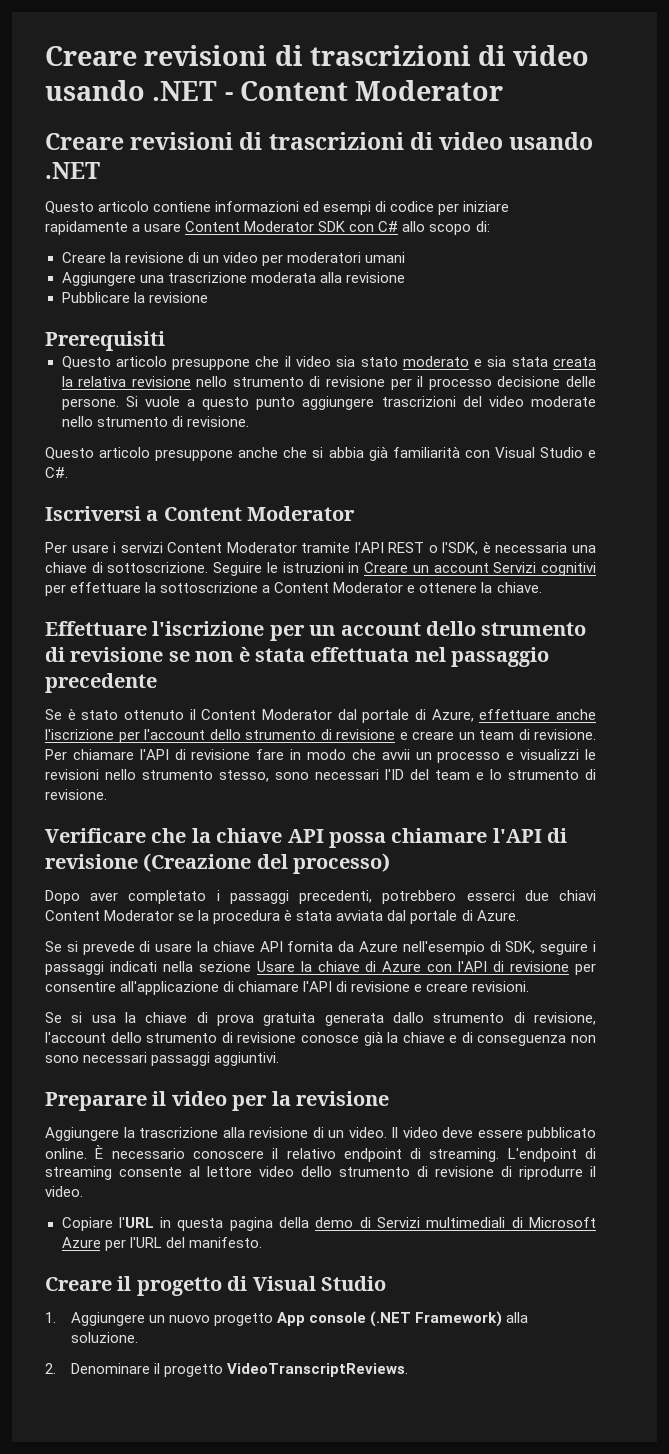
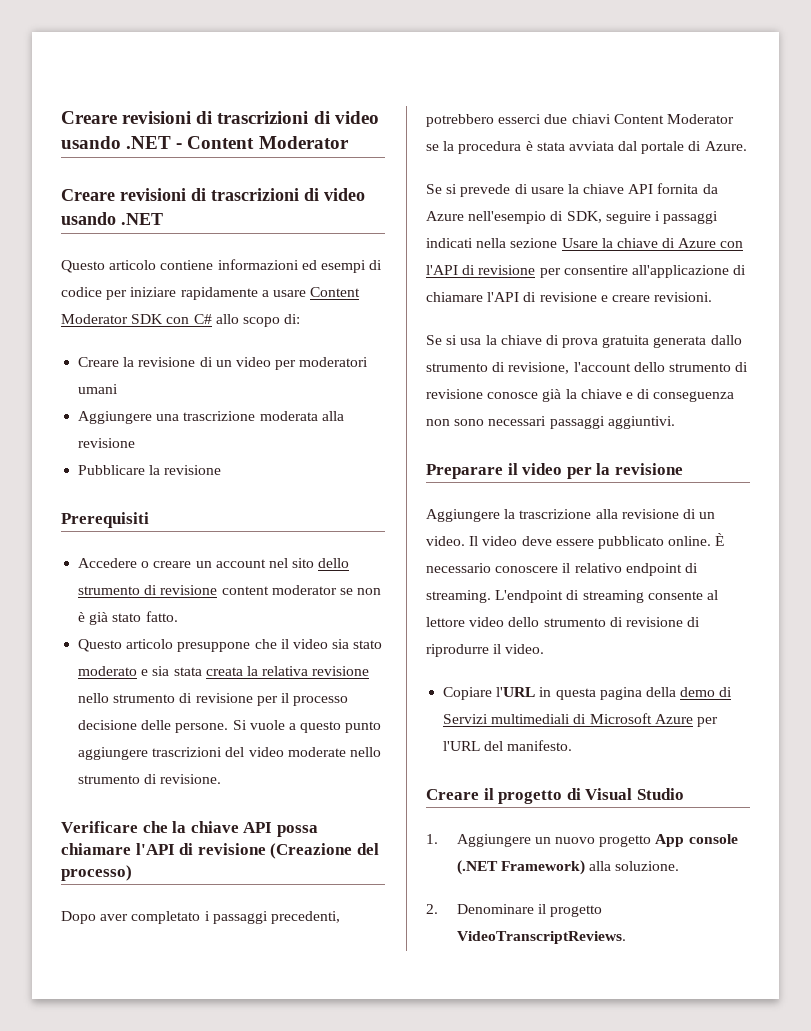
+ Accedere o creare un account nel sito dello strumento di revisione content moderator se non è già stato fatto.
- Questo articolo presuppone anche che si abbia già familiarità con Visual Studio e C#.
- Iscriversi a Content Moderator
- Per usare i servizi Content Moderator tramite l'API REST o l'SDK, è necessaria una chiave di sottoscrizione. Seguire le istruzioni in Creare un account Servizi cognitivi per effettuare la sottoscrizione a Content Moderator e ottenere la chiave.
- Effettuare l'iscrizione per un account dello strumento di revisione se non è stata effettuata nel passaggio precedente
- Se è stato ottenuto il Content Moderator dal portale di Azure, effettuare anche l'iscrizione per l'account dello strumento di revisione e creare un team di revisione. Per chiamare l'API di revisione fare in modo che avvii un processo e visualizzi le revisioni nello strumento stesso, sono necessari l'ID del team e lo strumento di revisione.

